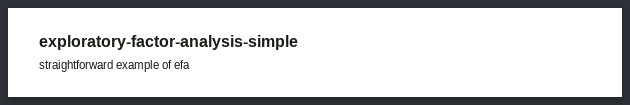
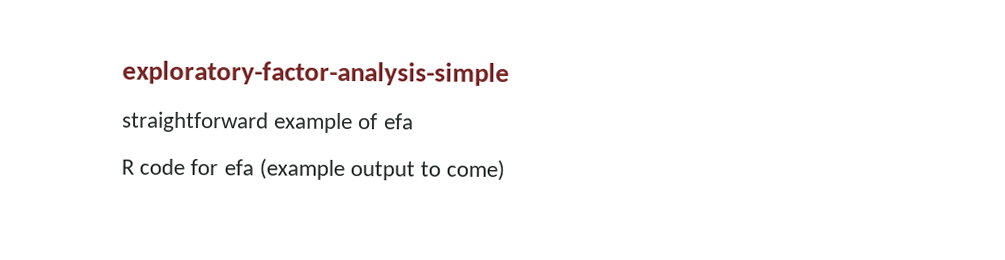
+ R code for efa (example output to come)

